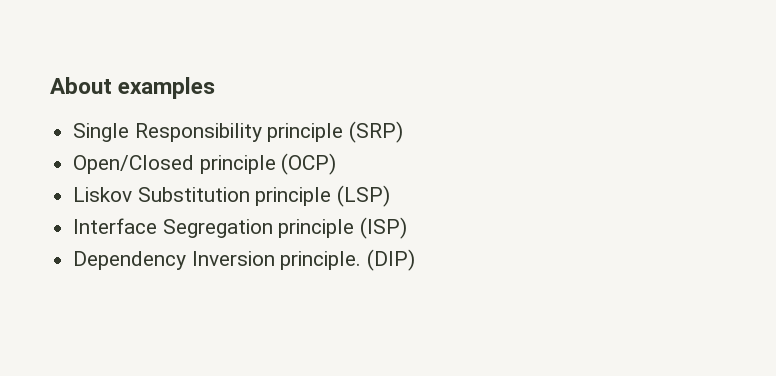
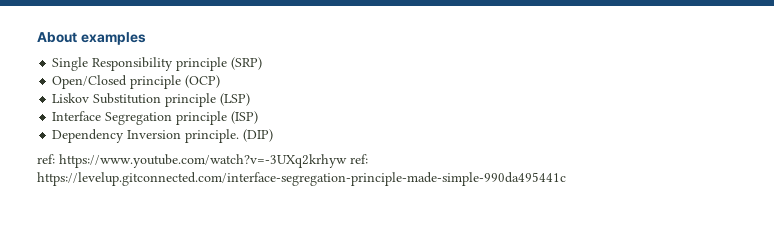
+ ref: https://www.youtube.com/watch?v=-3UXq2krhyw ref: https://levelup.gitconnected.com/interface-segregation-principle-made-simple-990da495441c

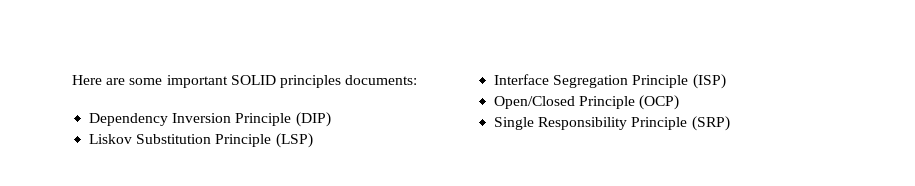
- About examples
- Single Responsibility principle (SRP)
- Open/Closed principle (OCP)
+ Here are some important SOLID principles documents:
+ Dependency Inversion Principle (DIP)
- Liskov Substitution principle (LSP)
+ Liskov Substitution Principle (LSP)
- Interface Segregation principle (ISP)
+ Interface Segregation Principle (ISP)
- Dependency Inversion principle. (DIP)
- ref: https://www.youtube.com/watch?v=-3UXq2krhyw ref: https://levelup.gitconnected.com/interface-segregation-principle-made-simple-990da495441c
+ Open/Closed Principle (OCP)
+ Single Responsibility Principle (SRP)

